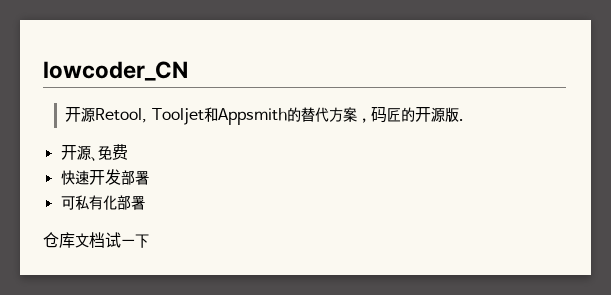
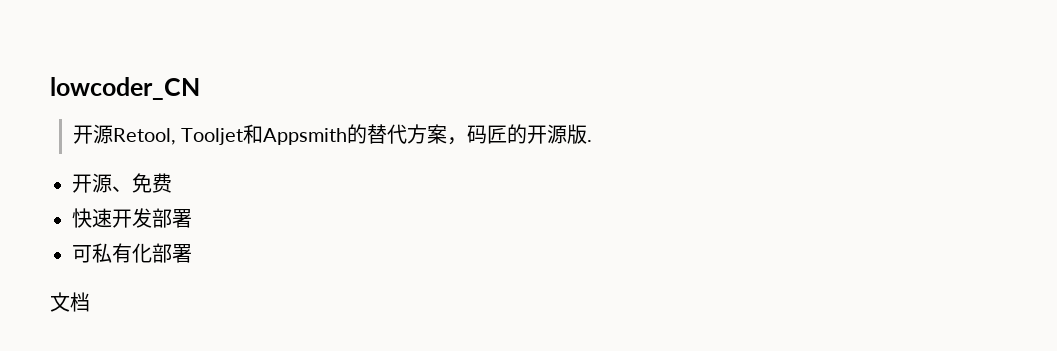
- 仓库文档试一下
+ 文档

